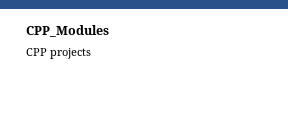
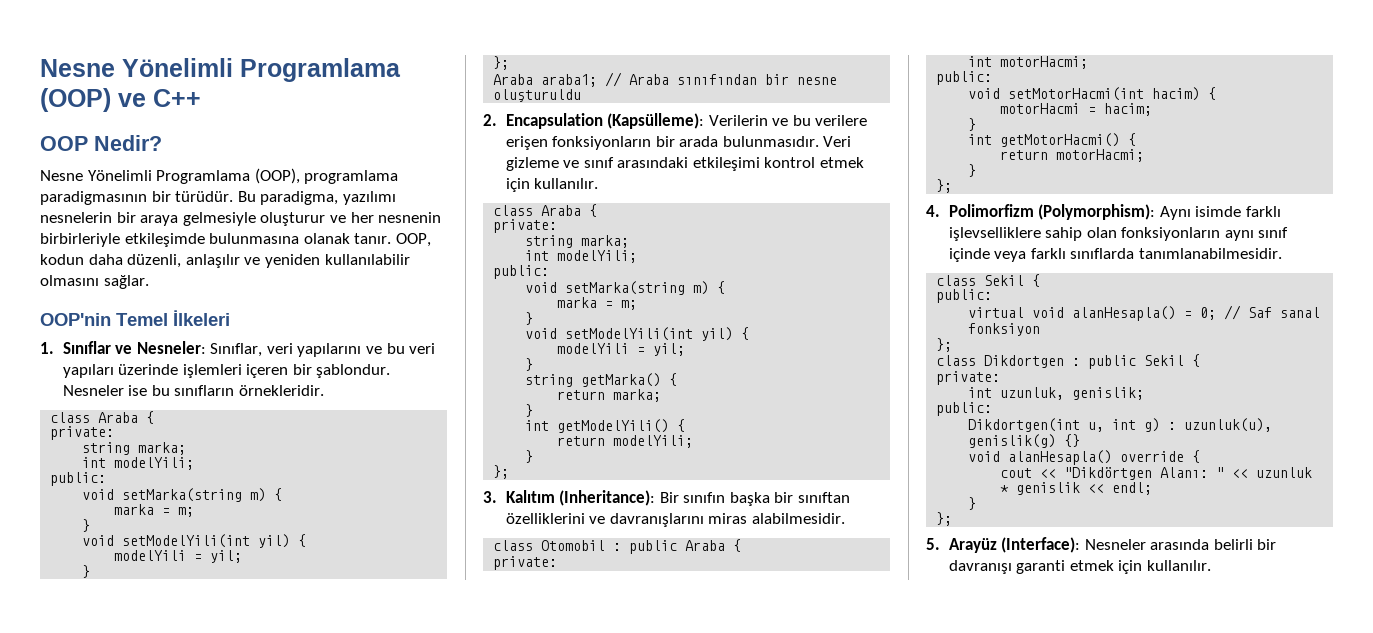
- CPP_Modules
- CPP projects
+ Nesne Yönelimli Programlama (OOP) ve C++
+ OOP Nedir?
+ Nesne Yönelimli Programlama (OOP), programlama paradigmasının bir türüdür. Bu paradigma, yazılımı nesnelerin bir araya gelmesiyle oluşturur ve her nesnenin birbirleriyle etkileşimde bulunmasına olanak tanır. OOP, kodun daha düzenli, anlaşılır ve yeniden kullanılabilir olmasını sağlar.
+ OOP'nin Temel İlkeleri
+ 1. Sınıflar ve Nesneler: Sınıflar, veri yapılarını ve bu veri yapıları üzerinde işlemleri içeren bir şablondur. Nesneler ise bu sınıfların örnekleridir.
+ class Araba {
+ private:
+ string marka;
+ int modelYili;
+ public:
+ void setMarka(string m) {
+ marka = m;
+ }
+ void setModelYili(int yil) {
+ modelYili = yil;
+ }
+ };
+ Araba araba1; // Araba sınıfından bir nesne oluşturuldu
+ 2. Encapsulation (Kapsülleme): Verilerin ve bu verilere erişen fonksiyonların bir arada bulunmasıdır. Veri gizleme ve sınıf arasındaki etkileşimi kontrol etmek için kullanılır.
+ class Araba {
+ private:
+ string marka;
+ int modelYili;
+ public:
+ void setMarka(string m) {
+ marka = m;
+ }
+ void setModelYili(int yil) {
+ modelYili = yil;
+ }
+ string getMarka() {
+ return marka;
+ }
+ int getModelYili() {
+ return modelYili;
+ }
+ };
+ 3. Kalıtım (Inheritance): Bir sınıfın başka bir sınıftan özelliklerini ve davranışlarını miras alabilmesidir.
+ class Otomobil : public Araba {
+ private:
+ int motorHacmi;
+ public:
+ void setMotorHacmi(int hacim) {
+ motorHacmi = hacim;
+ }
+ int getMotorHacmi() {
+ return motorHacmi;
+ }
+ };
+ 4. Polimorfizm (Polymorphism): Aynı isimde farklı işlevselliklere sahip olan fonksiyonların aynı sınıf içinde veya farklı sınıflarda tanımlanabilmesidir.
+ class Sekil {
+ public:
+ virtual void alanHesapla() = 0; // Saf sanal fonksiyon
+ };
+ class Dikdortgen : public Sekil {
+ private:
+ int uzunluk, genislik;
+ public:
+ Dikdortgen(int u, int g) : uzunluk(u), genislik(g) {}
+ void alanHesapla() override {
+ cout << "Dikdörtgen Alanı: " << uzunluk * genislik << endl;
+ }
+ };
+ 5. Arayüz (Interface): Nesneler arasında belirli bir davranışı garanti etmek için kullanılır.

